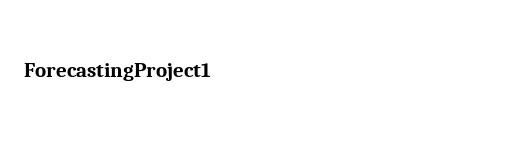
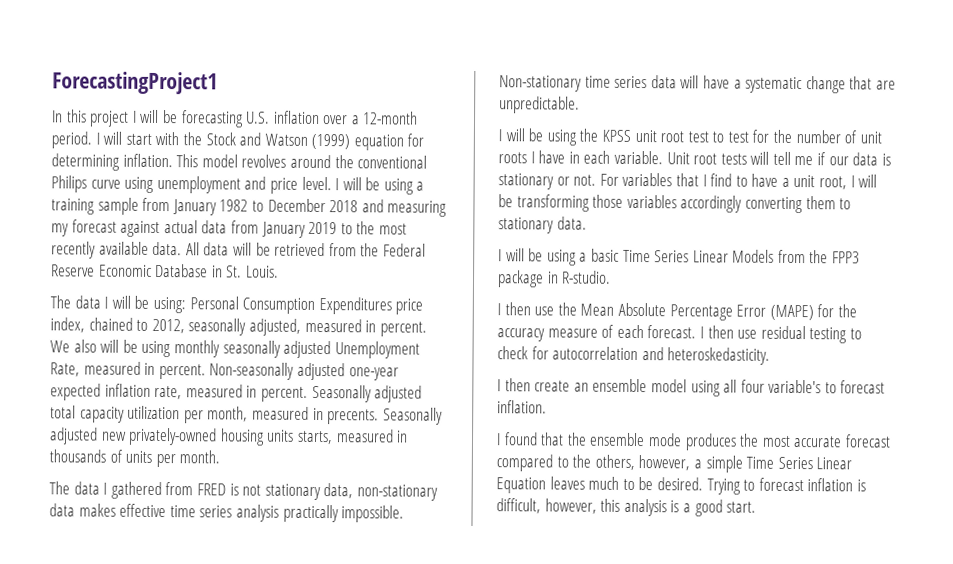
+ In this project I will be forecasting U.S. inflation over a 12-month period. I will start with the Stock and Watson (1999) equation for determining inflation. This model revolves around the conventional Philips curve using unemployment and price level. I will be using a training sample from January 1982 to December 2018 and measuring my forecast against actual data from January 2019 to the most recently available data. All data will be retrieved from the Federal Reserve Economic Database in St. Louis.
+ The data I will be using: Personal Consumption Expenditures price index, chained to 2012, seasonally adjusted, measured in percent. We also will be using monthly seasonally adjusted Unemployment Rate, measured in percent. Non-seasonally adjusted one-year expected inflation rate, measured in percent. Seasonally adjusted total capacity utilization per month, measured in precents. Seasonally adjusted new privately-owned housing units starts, measured in thousands of units per month.
+ The data I gathered from FRED is not stationary data, non-stationary data makes effective time series analysis practically impossible. Non-stationary time series data will have a systematic change that are unpredictable.
+ I will be using the KPSS unit root test to test for the number of unit roots I have in each variable. Unit root tests will tell me if our data is stationary or not. For variables that I find to have a unit root, I will be transforming those variables accordingly converting them to stationary data.
+ I will be using a basic Time Series Linear Models from the FPP3 package in R-studio.
+ I then use the Mean Absolute Percentage Error (MAPE) for the accuracy measure of each forecast. I then use residual testing to check for autocorrelation and heteroskedasticity.
+ I then create an ensemble model using all four variable's to forecast inflation.
+ I found that the ensemble mode produces the most accurate forecast compared to the others, however, a simple Time Series Linear Equation leaves much to be desired. Trying to forecast inflation is difficult, however, this analysis is a good start.

